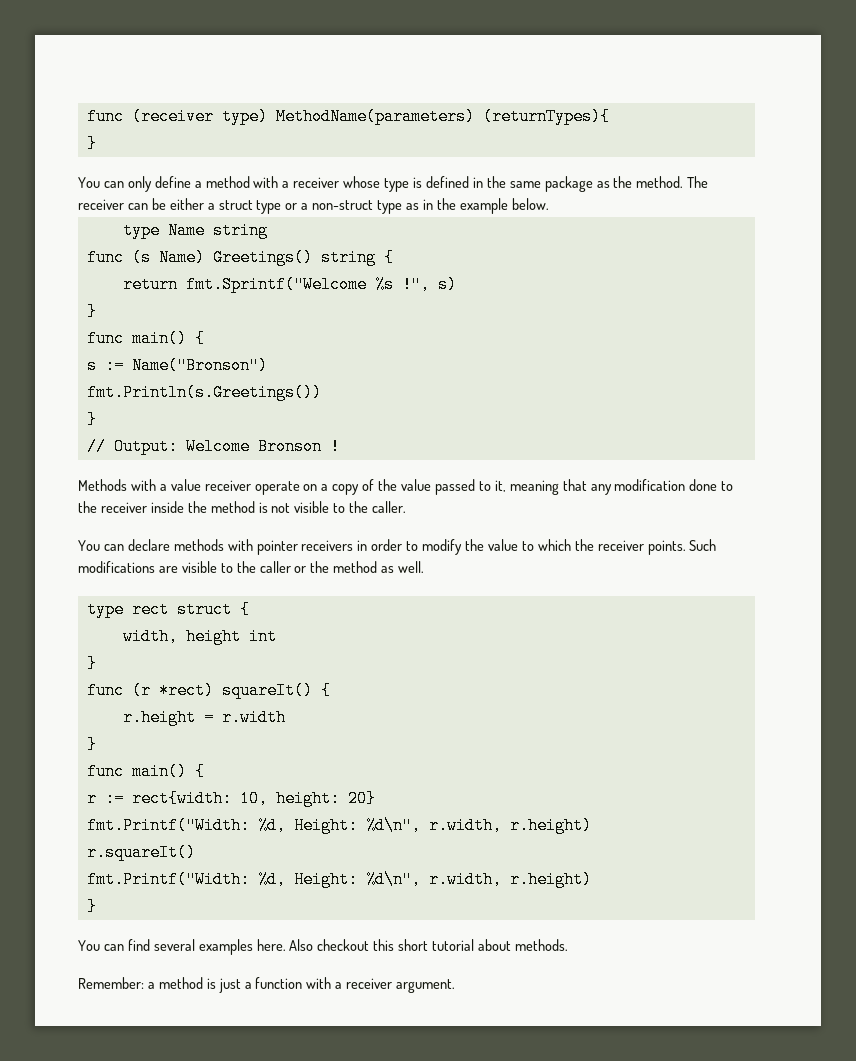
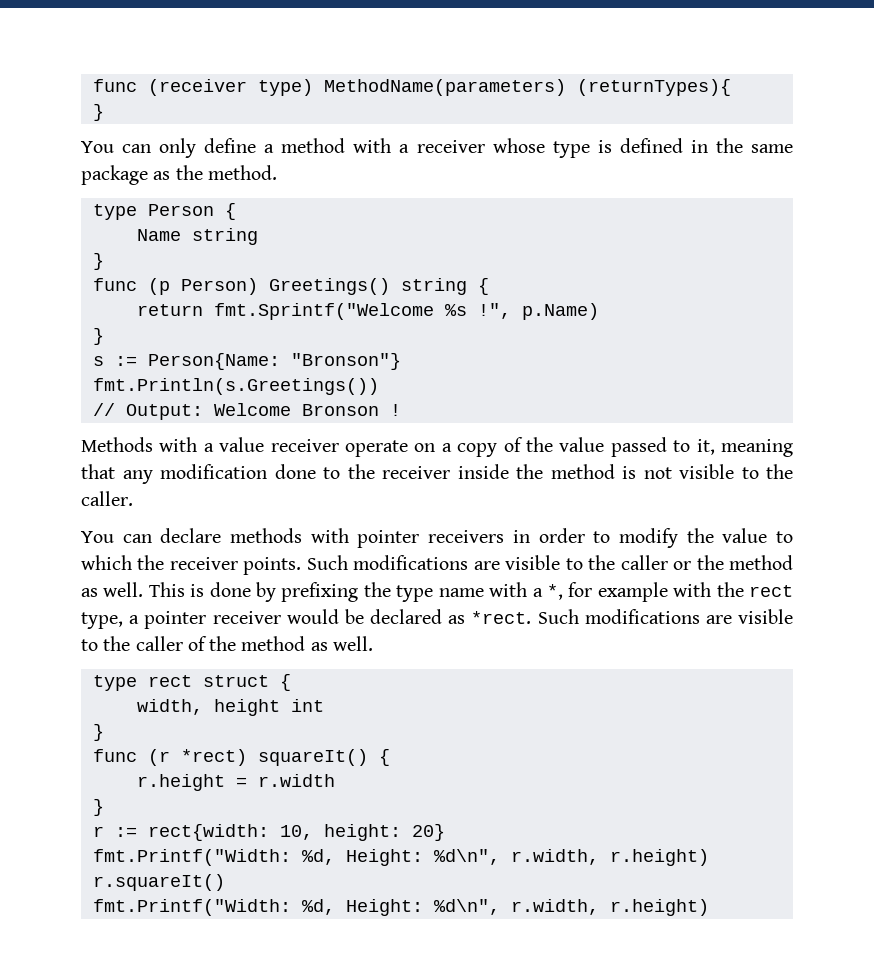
- You can only define a method with a receiver whose type is defined in the same package as the method. The receiver can be either a struct type or a non-struct type as in the example below.
- type Name string
- func (s Name) Greetings() string {
+ You can only define a method with a receiver whose type is defined in the same package as the method.
+ type Person {
+ Name string
+ }
+ func (p Person) Greetings() string {
- return fmt.Sprintf("Welcome %s !", s)
+ return fmt.Sprintf("Welcome %s !", p.Name)
  }
- func main() {
- s := Name("Bronson")
+ s := Person{Name: "Bronson"}
  fmt.Println(s.Greetings())
- }
+ This is done by prefixing the type name with a *, for example with the rect type, a pointer receiver would be declared as *rect. Such modifications are visible to the caller of the method as well.
  r.height = r.width
  }
- func main() {
  r.squareIt()
  fmt.Printf("Width: %d, Height: %d\n", r.width, r.height)
- }
- You can find several examples here. Also checkout this short tutorial about methods.
- Remember: a method is just a function with a receiver argument.

